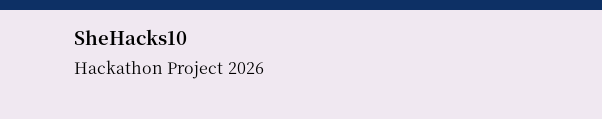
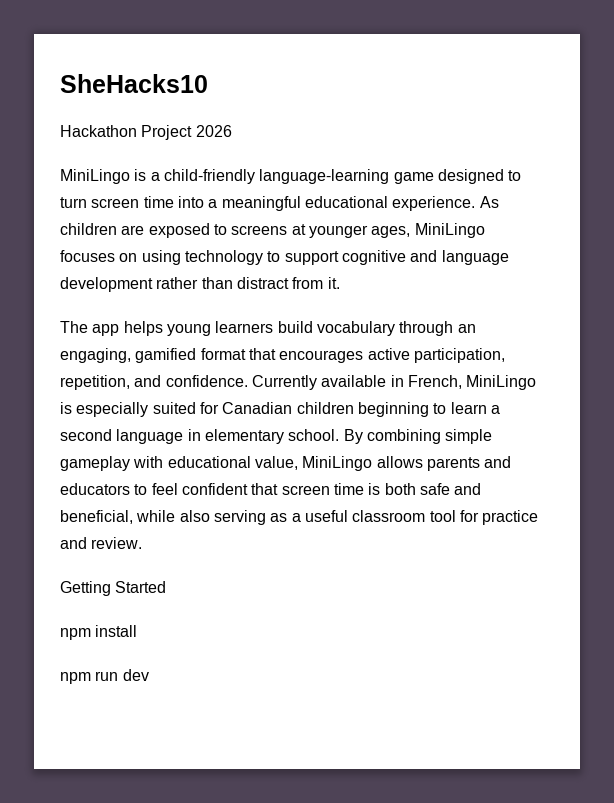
+ MiniLingo is a child-friendly language-learning game designed to turn screen time into a meaningful educational experience. As children are exposed to screens at younger ages, MiniLingo focuses on using technology to support cognitive and language development rather than distract from it.
+ The app helps young learners build vocabulary through an engaging, gamified format that encourages active participation, repetition, and confidence. Currently available in French, MiniLingo is especially suited for Canadian children beginning to learn a second language in elementary school. By combining simple gameplay with educational value, MiniLingo allows parents and educators to feel confident that screen time is both safe and beneficial, while also serving as a useful classroom tool for practice and review.
+ Getting Started
+ npm install
+ npm run dev

